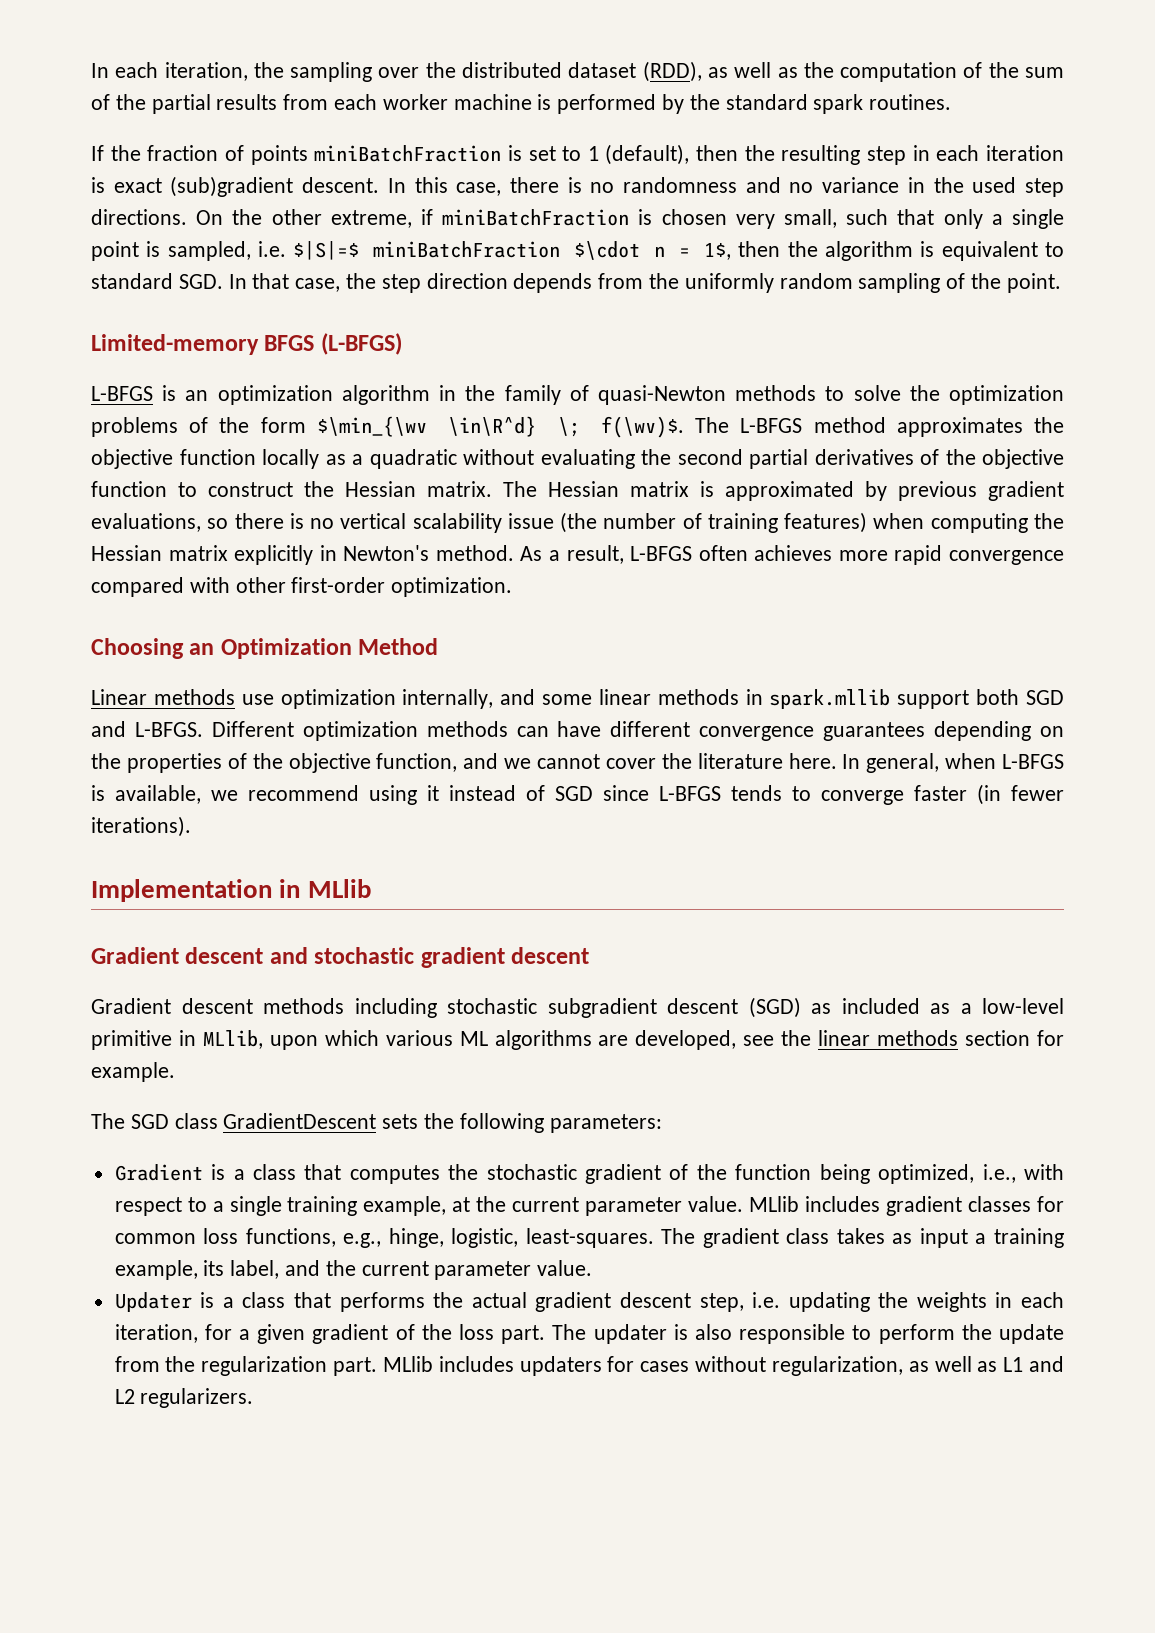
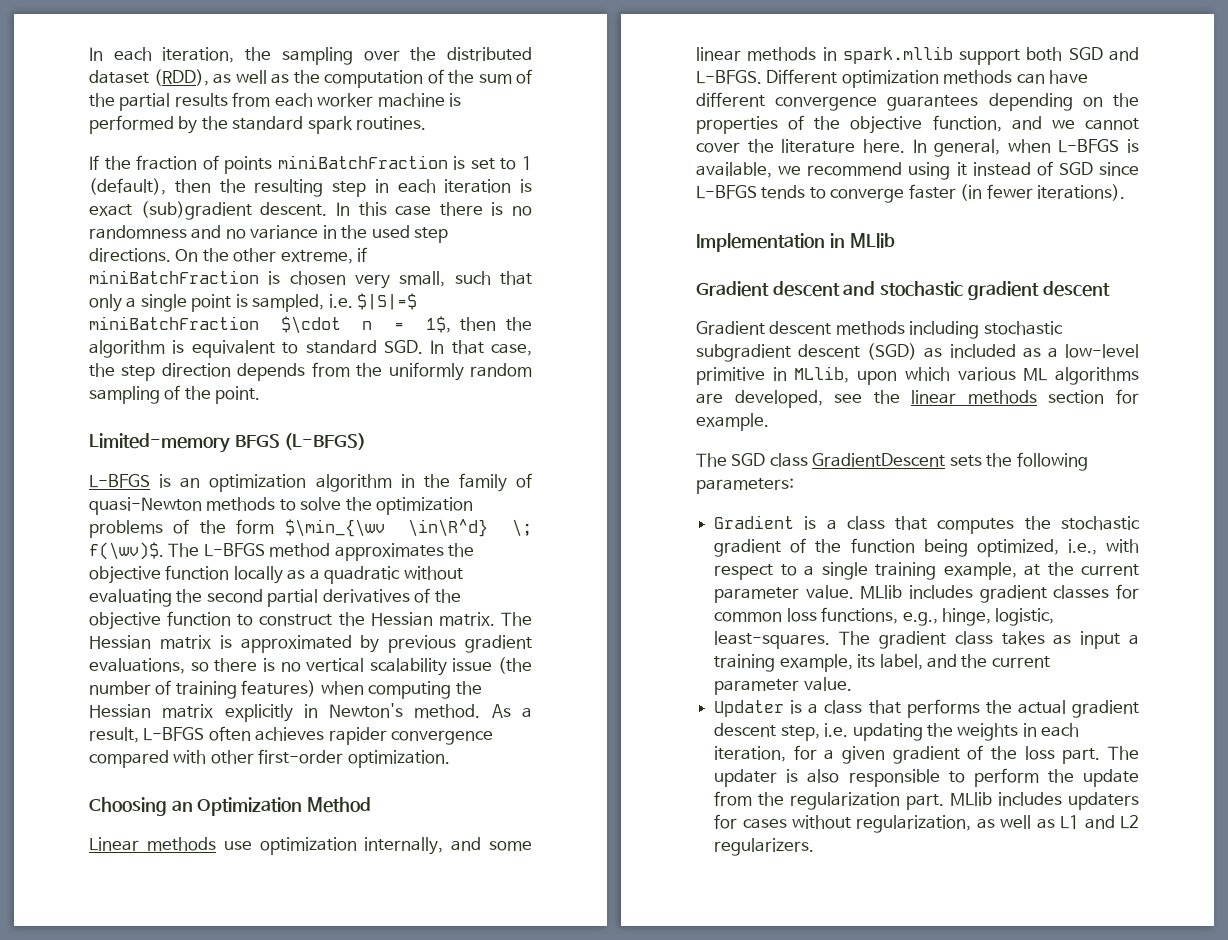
- In this case, there is no randomness and no variance in the used step directions.
+ In this case there is no randomness and no variance in the used step directions.
- As a result, L-BFGS often achieves more rapid convergence compared with other first-order optimization.
+ As a result, L-BFGS often achieves rapider convergence compared with other first-order optimization.

